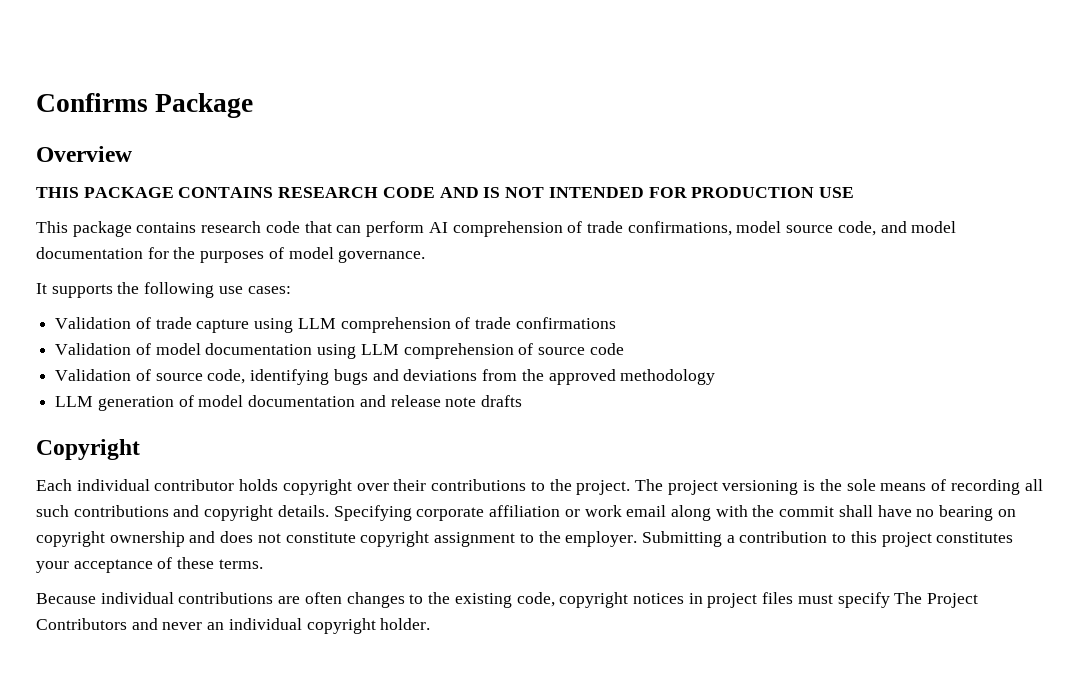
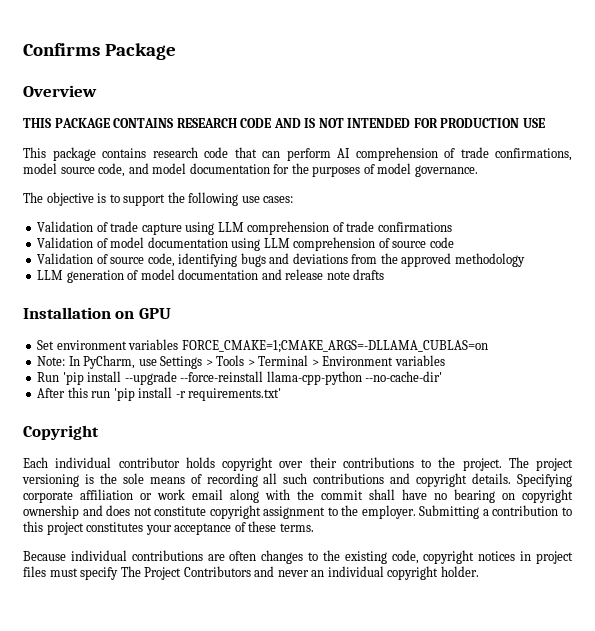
- It supports the following use cases:
+ The objective is to support the following use cases:
+ Installation on GPU
+ Set environment variables FORCE_CMAKE=1;CMAKE_ARGS=-DLLAMA_CUBLAS=on
+ Note: In PyCharm, use Settings > Tools > Terminal > Environment variables
+ Run 'pip install --upgrade --force-reinstall llama-cpp-python --no-cache-dir'
+ After this run 'pip install -r requirements.txt'

